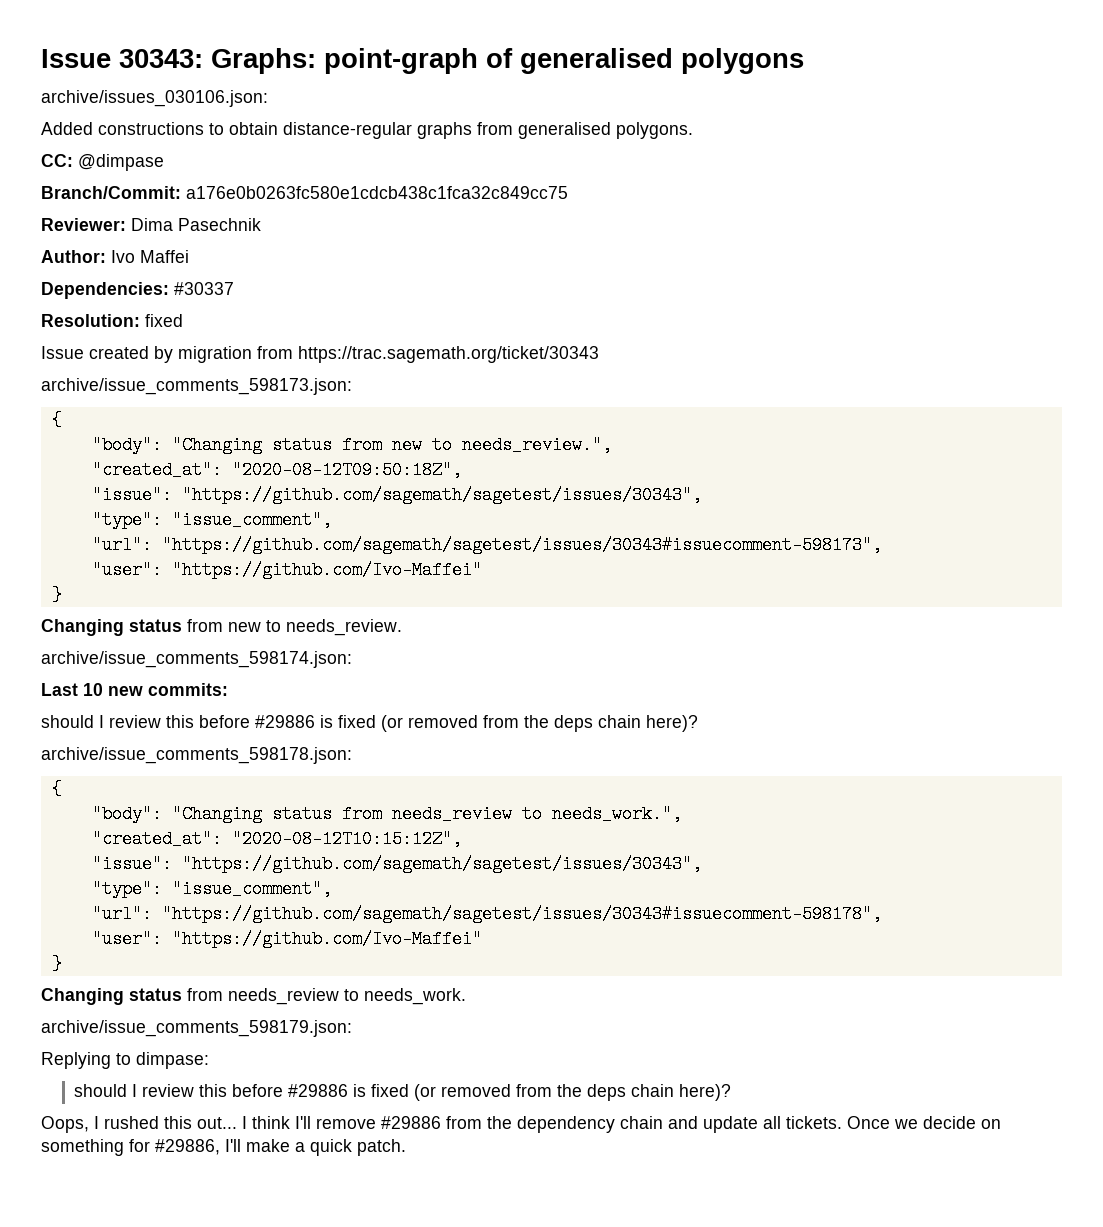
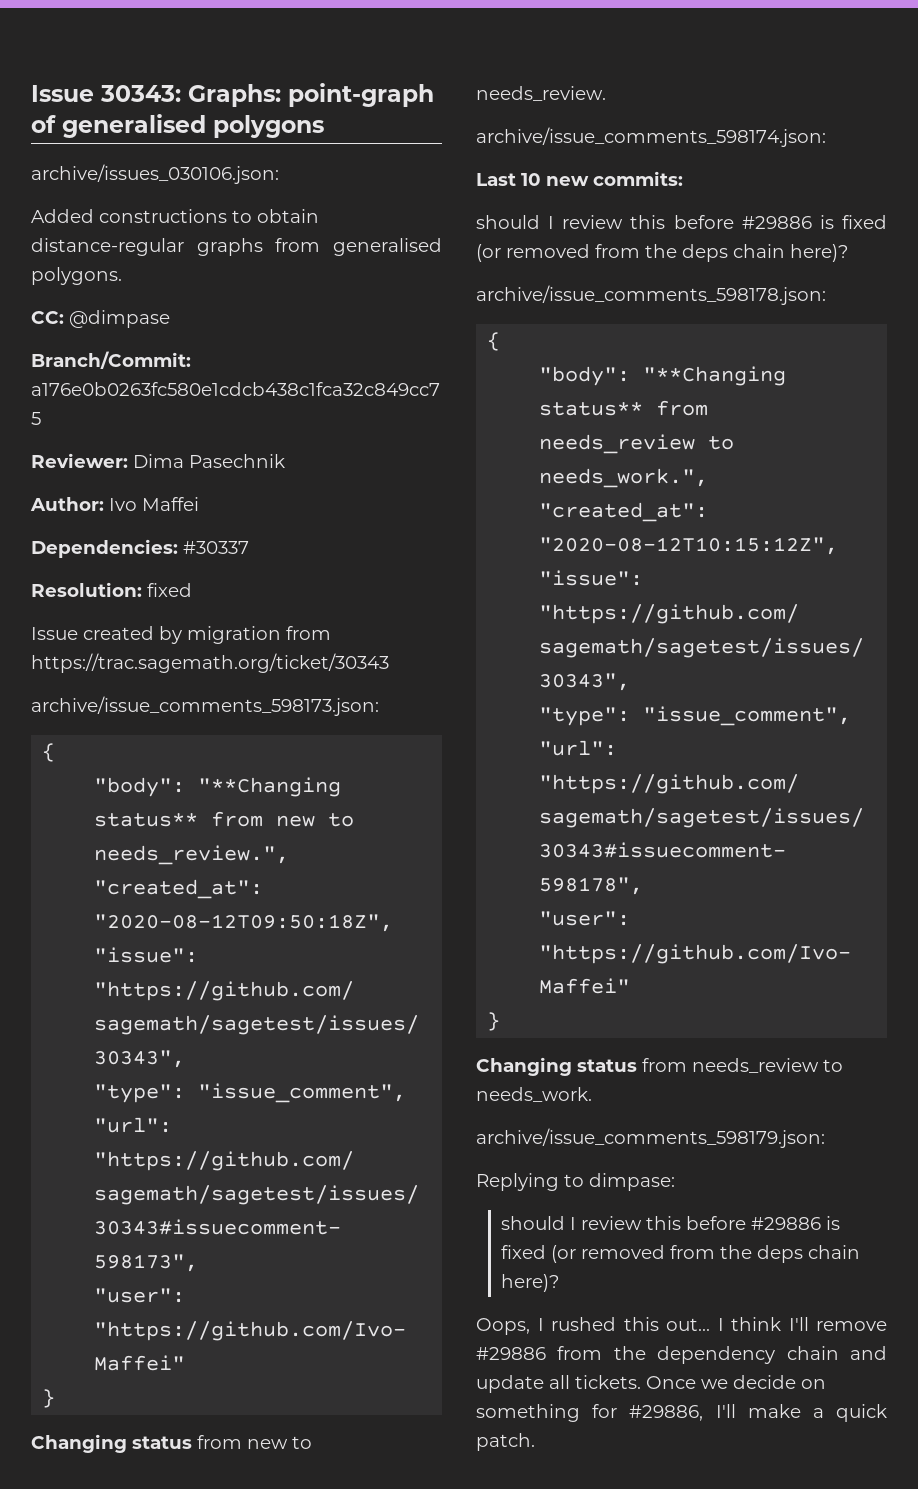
- "body": "Changing status from new to needs_review.",
+ "body": "**Changing status** from new to needs_review.",
- "body": "Changing status from needs_review to needs_work.",
+ "body": "**Changing status** from needs_review to needs_work.",

